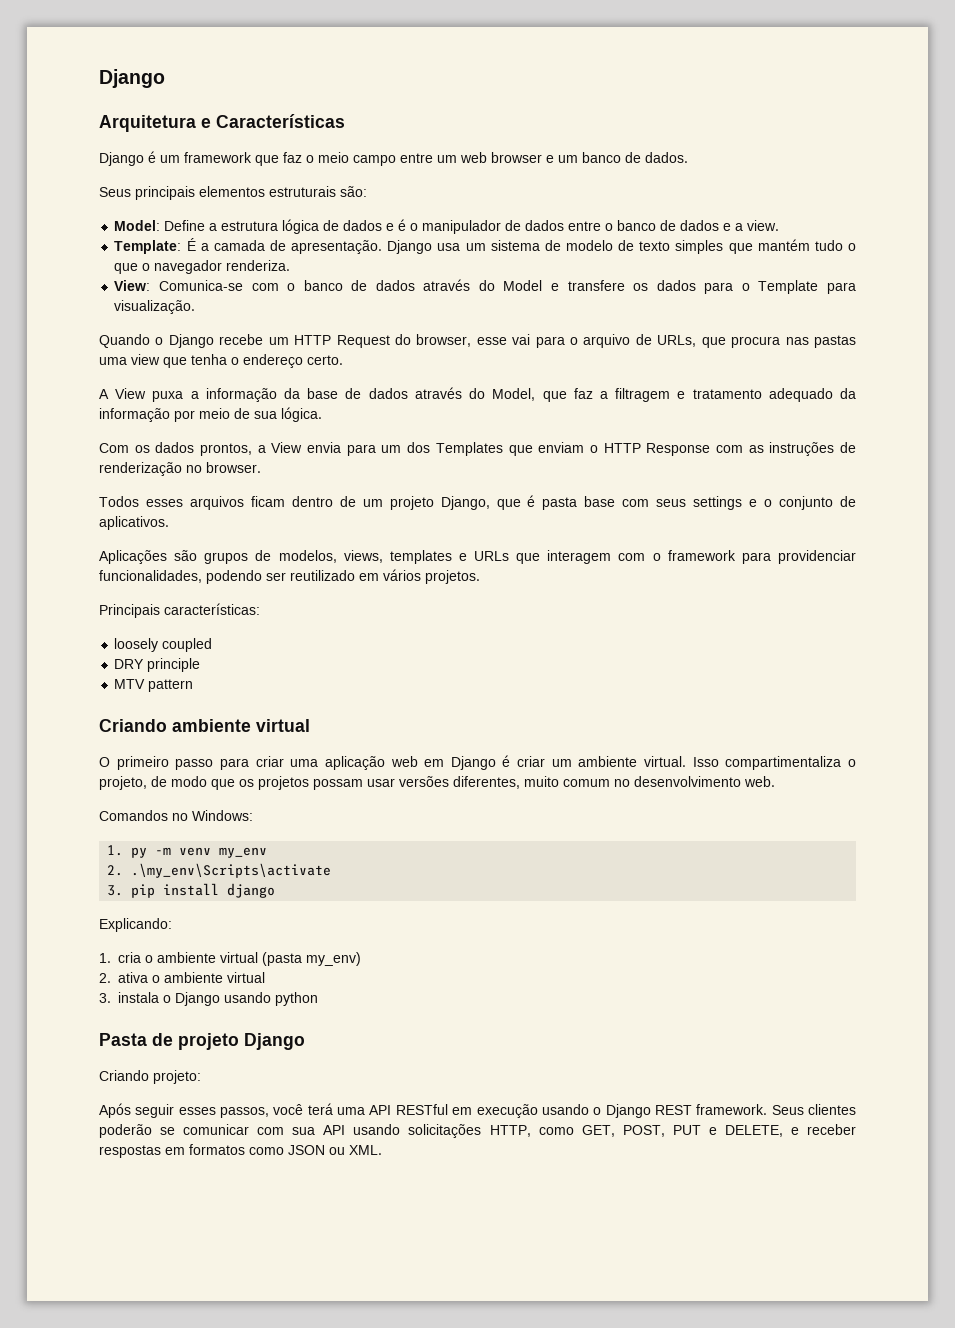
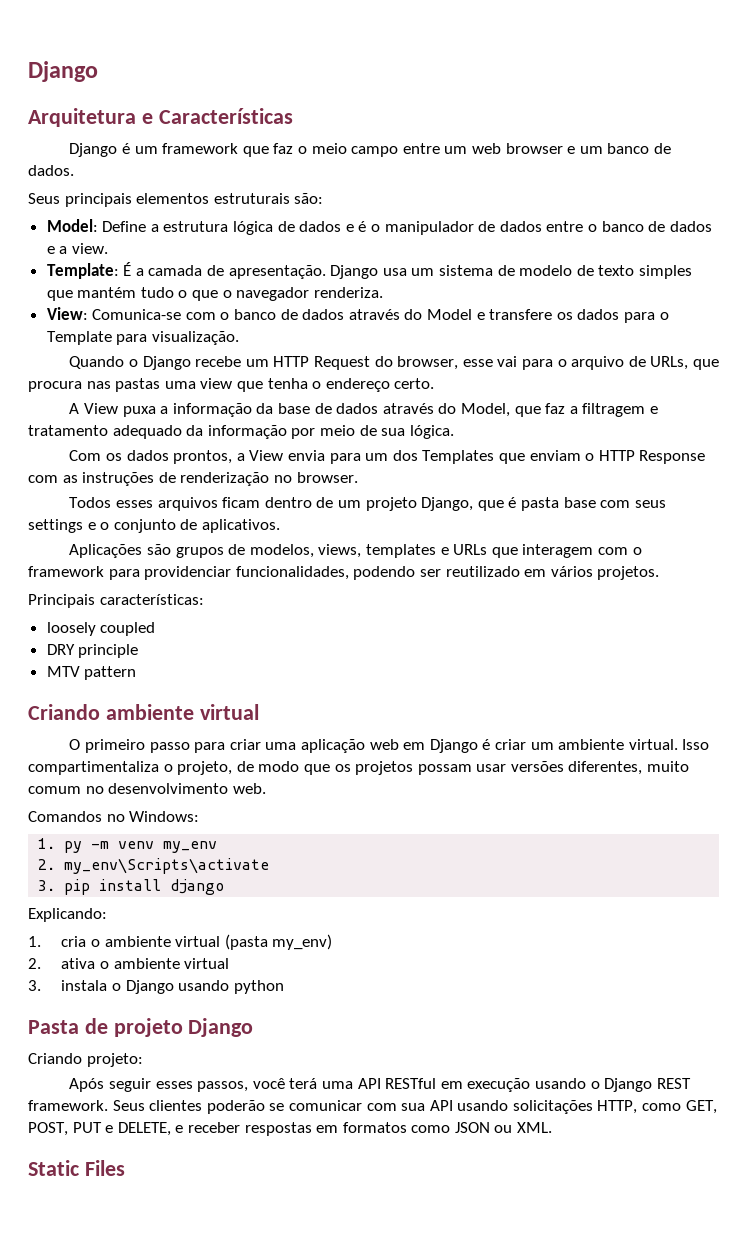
- 2. .\my_env\Scripts\activate
+ 2. my_env\Scripts\activate
+ Static Files

